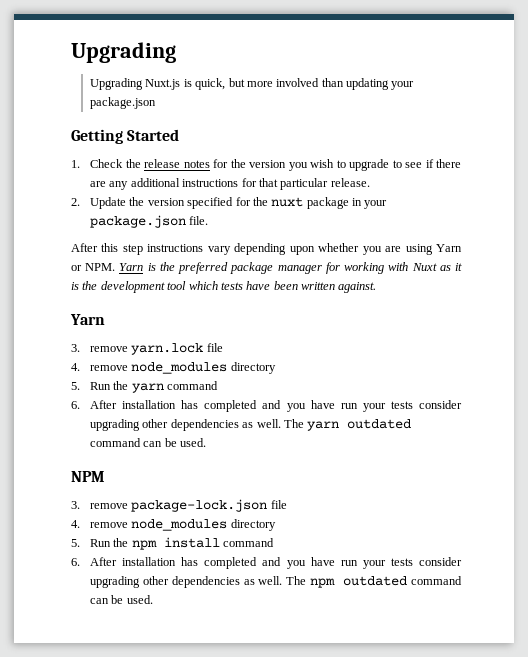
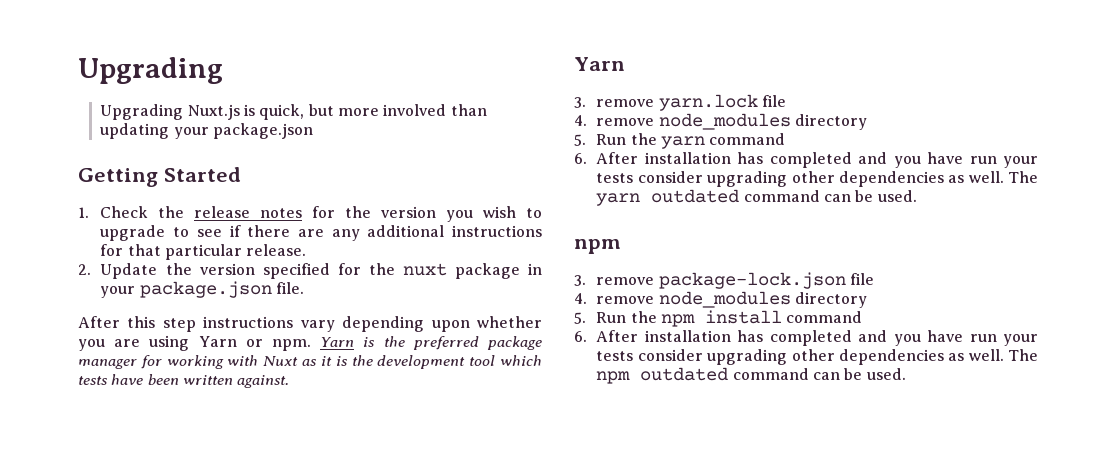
- After this step instructions vary depending upon whether you are using Yarn or NPM. Yarn is the preferred package manager for working with Nuxt as it is the development tool which tests have been written against.
+ After this step instructions vary depending upon whether you are using Yarn or npm. Yarn is the preferred package manager for working with Nuxt as it is the development tool which tests have been written against.
  The yarn outdated command can be used.
- NPM
+ npm

